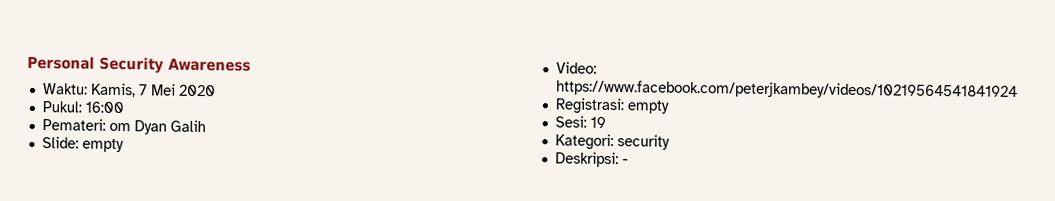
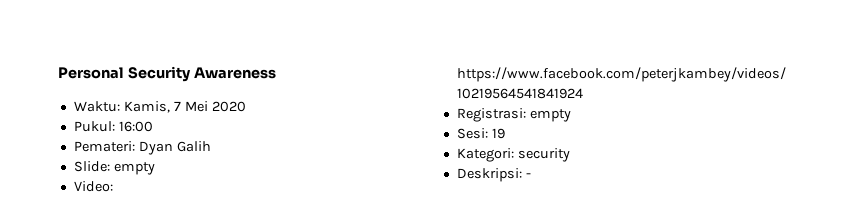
- Pemateri: om Dyan Galih
+ Pemateri: Dyan Galih

